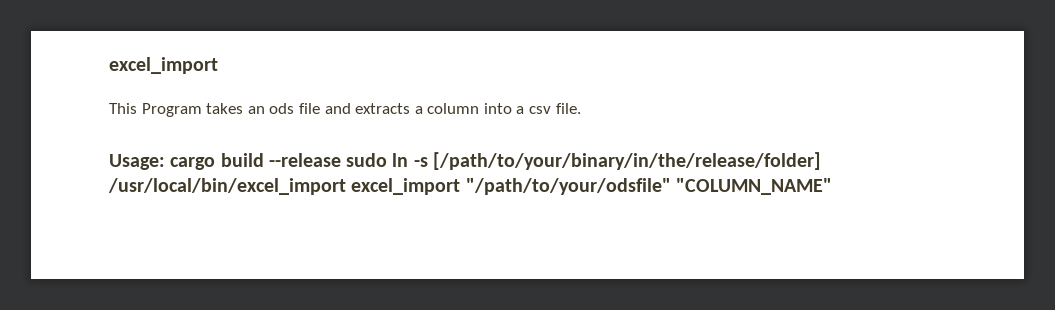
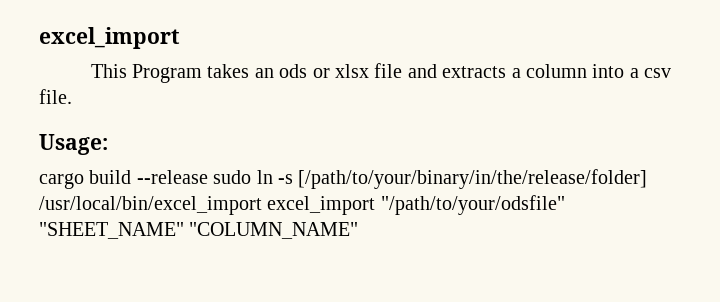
- This Program takes an ods file and extracts a column into a csv file.
+ This Program takes an ods or xlsx file and extracts a column into a csv file.
- Usage: cargo build --release sudo ln -s [/path/to/your/binary/in/the/release/folder] /usr/local/bin/excel_import excel_import "/path/to/your/odsfile" "COLUMN_NAME"
+ Usage:
+ cargo build --release sudo ln -s [/path/to/your/binary/in/the/release/folder] /usr/local/bin/excel_import excel_import "/path/to/your/odsfile" "SHEET_NAME" "COLUMN_NAME"

